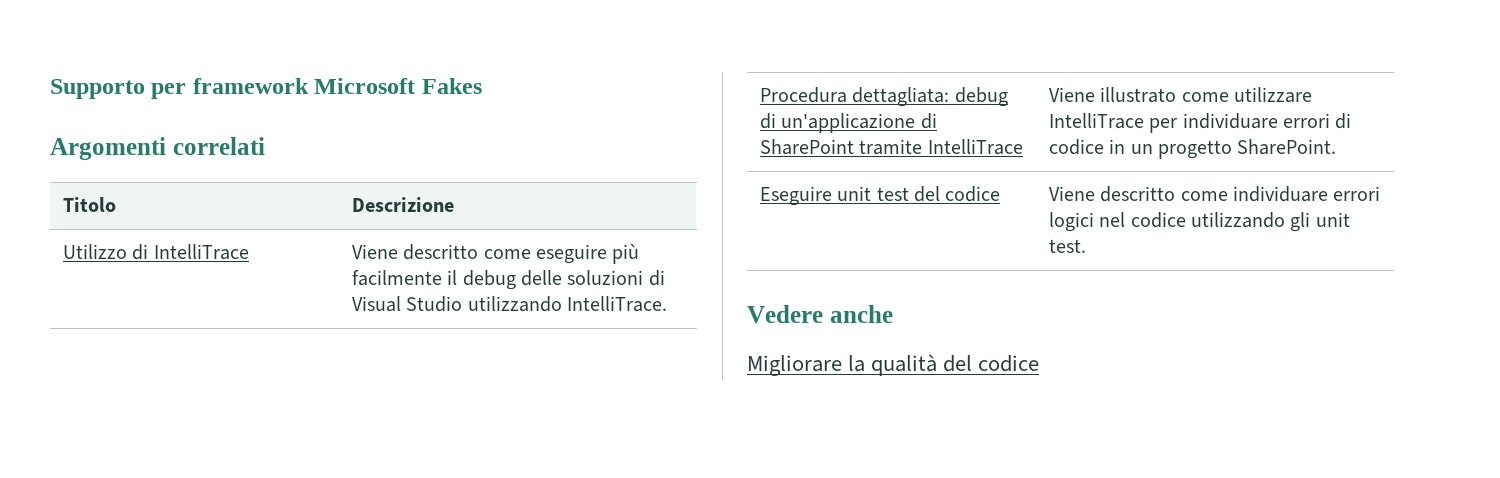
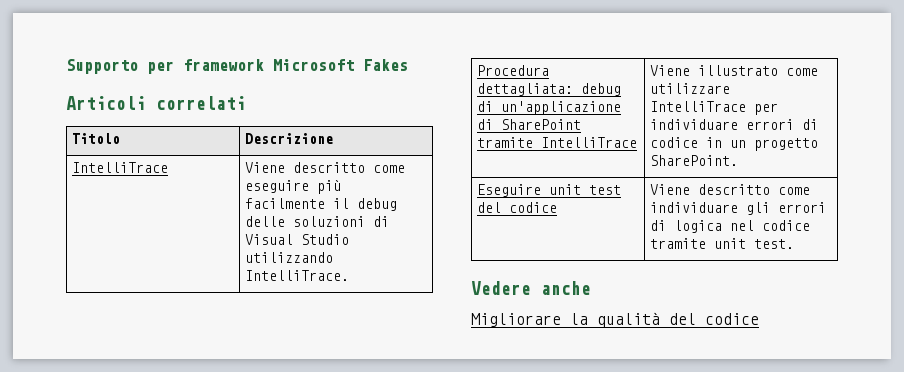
- Argomenti correlati
+ Articoli correlati
- Utilizzo di IntelliTrace | Viene descritto come eseguire più facilmente il debug delle soluzioni di Visual Studio utilizzando IntelliTrace.
+ IntelliTrace | Viene descritto come eseguire più facilmente il debug delle soluzioni di Visual Studio utilizzando IntelliTrace.
- Eseguire unit test del codice | Viene descritto come individuare errori logici nel codice utilizzando gli unit test.
+ Eseguire unit test del codice | Viene descritto come individuare gli errori di logica nel codice tramite unit test.

